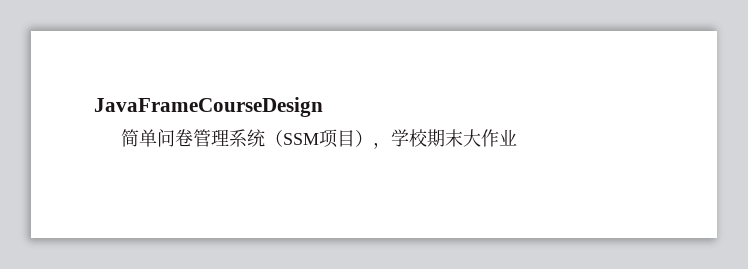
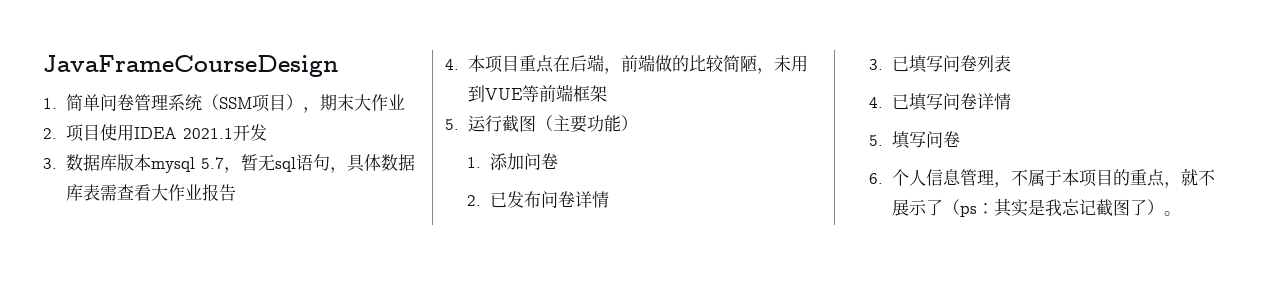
- 简单问卷管理系统（SSM项目），学校期末大作业
+ 1.简单问卷管理系统（SSM项目），期末大作业
+ 2.项目使用IDEA 2021.1开发
+ 3.数据库版本mysql 5.7，暂无sql语句，具体数据库表需查看大作业报告
+ 4.本项目重点在后端，前端做的比较简陋，未用到VUE等前端框架
+ 5.运行截图（主要功能）
+ 1.添加问卷
+ 2.已发布问卷详情
+ 3.已填写问卷列表
+ 4.已填写问卷详情
+ 5.填写问卷
+ 6.个人信息管理，不属于本项目的重点，就不展示了（ps：其实是我忘记截图了）。

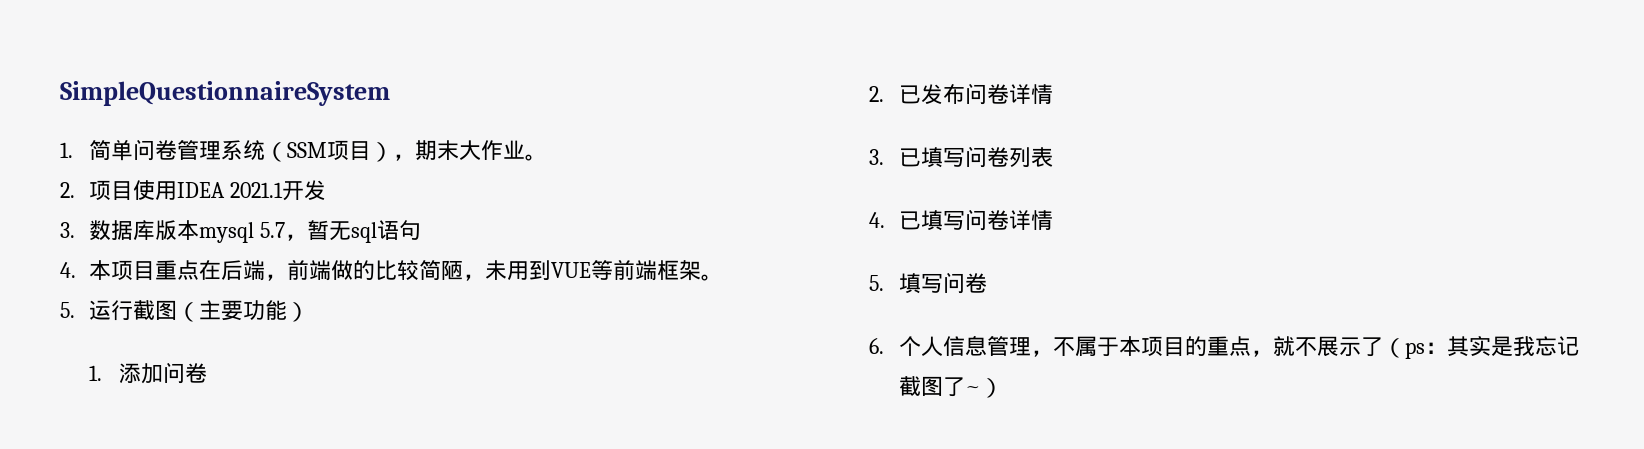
- JavaFrameCourseDesign
+ SimpleQuestionnaireSystem
- 1.简单问卷管理系统（SSM项目），期末大作业
+ 1.简单问卷管理系统（SSM项目），期末大作业。
- 3.数据库版本mysql 5.7，暂无sql语句，具体数据库表需查看大作业报告
+ 3.数据库版本mysql 5.7，暂无sql语句
- 4.本项目重点在后端，前端做的比较简陋，未用到VUE等前端框架
+ 4.本项目重点在后端，前端做的比较简陋，未用到VUE等前端框架。
- 6.个人信息管理，不属于本项目的重点，就不展示了（ps：其实是我忘记截图了）。
+ 6.个人信息管理，不属于本项目的重点，就不展示了（ps：其实是我忘记截图了~）

